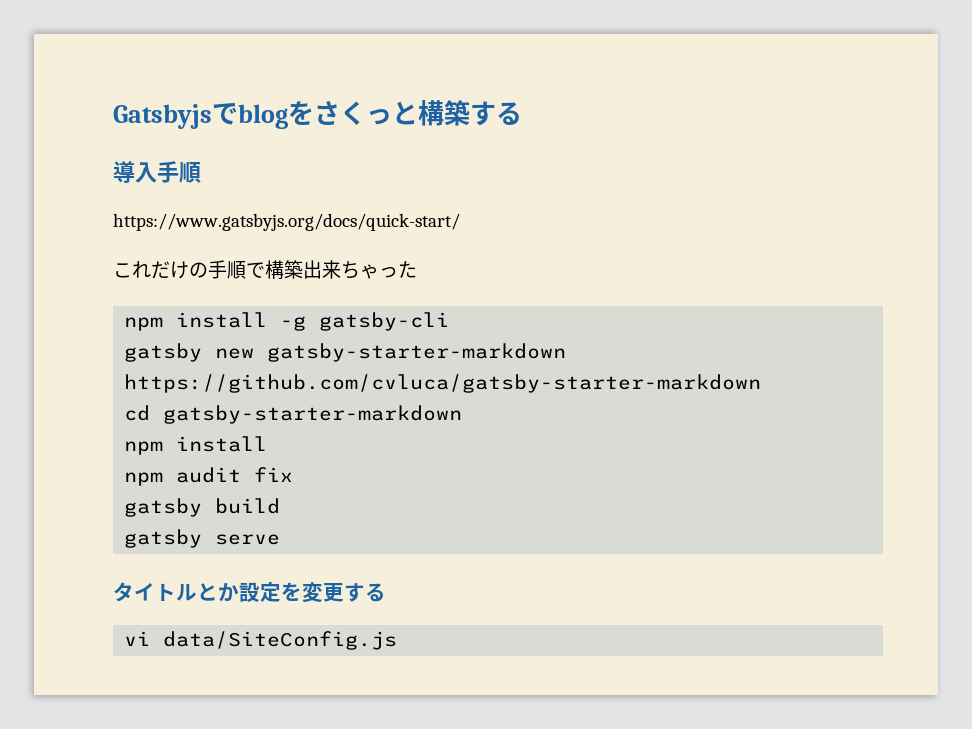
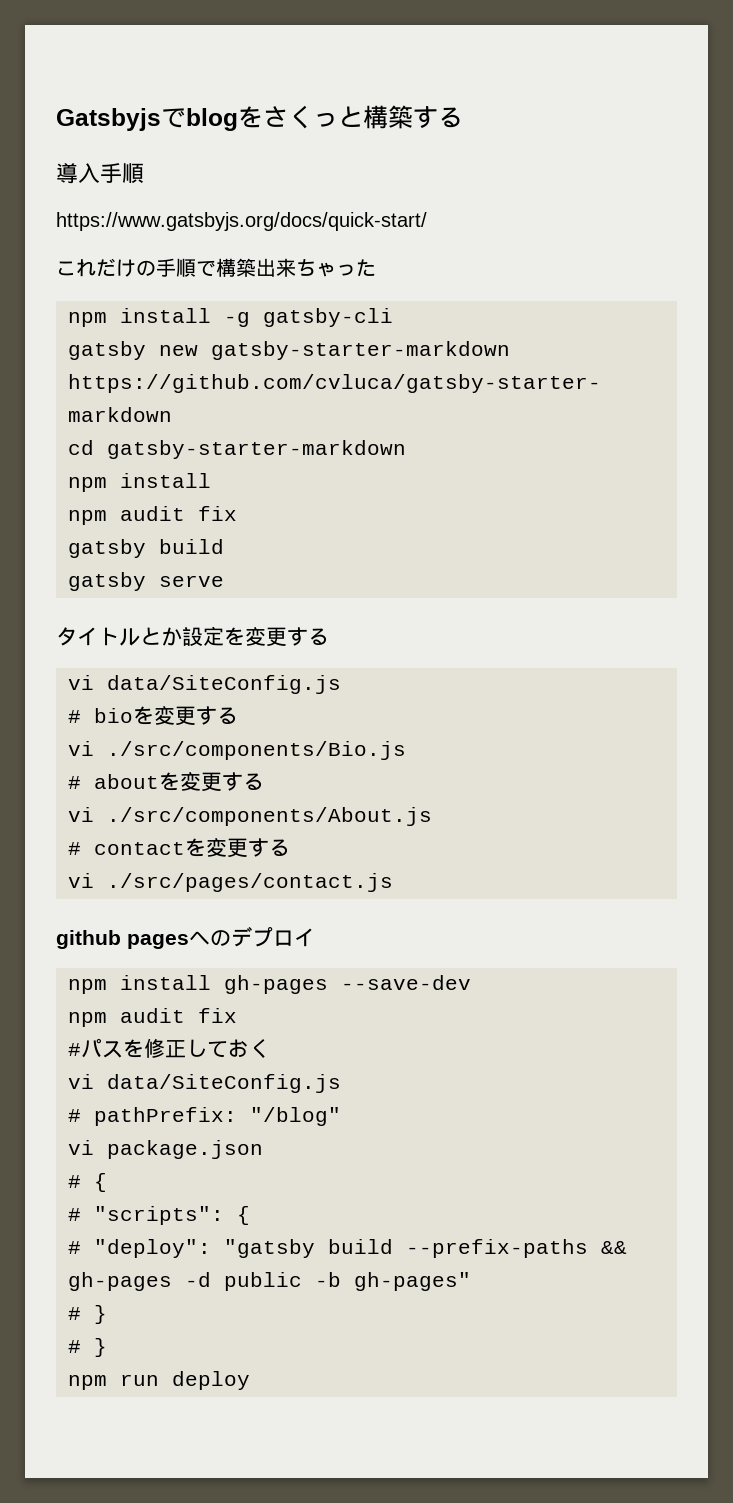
+ # bioを変更する
+ vi ./src/components/Bio.js
+ # aboutを変更する
+ vi ./src/components/About.js
+ # contactを変更する
+ vi ./src/pages/contact.js
+ github pagesへのデプロイ
+ npm install gh-pages --save-dev
+ npm audit fix
+ #パスを修正しておく
+ vi data/SiteConfig.js
+ # pathPrefix: "/blog"
+ vi package.json
+ # {
+ # "scripts": {
+ # "deploy": "gatsby build --prefix-paths && gh-pages -d public -b gh-pages"
+ # }
+ # }
+ npm run deploy

